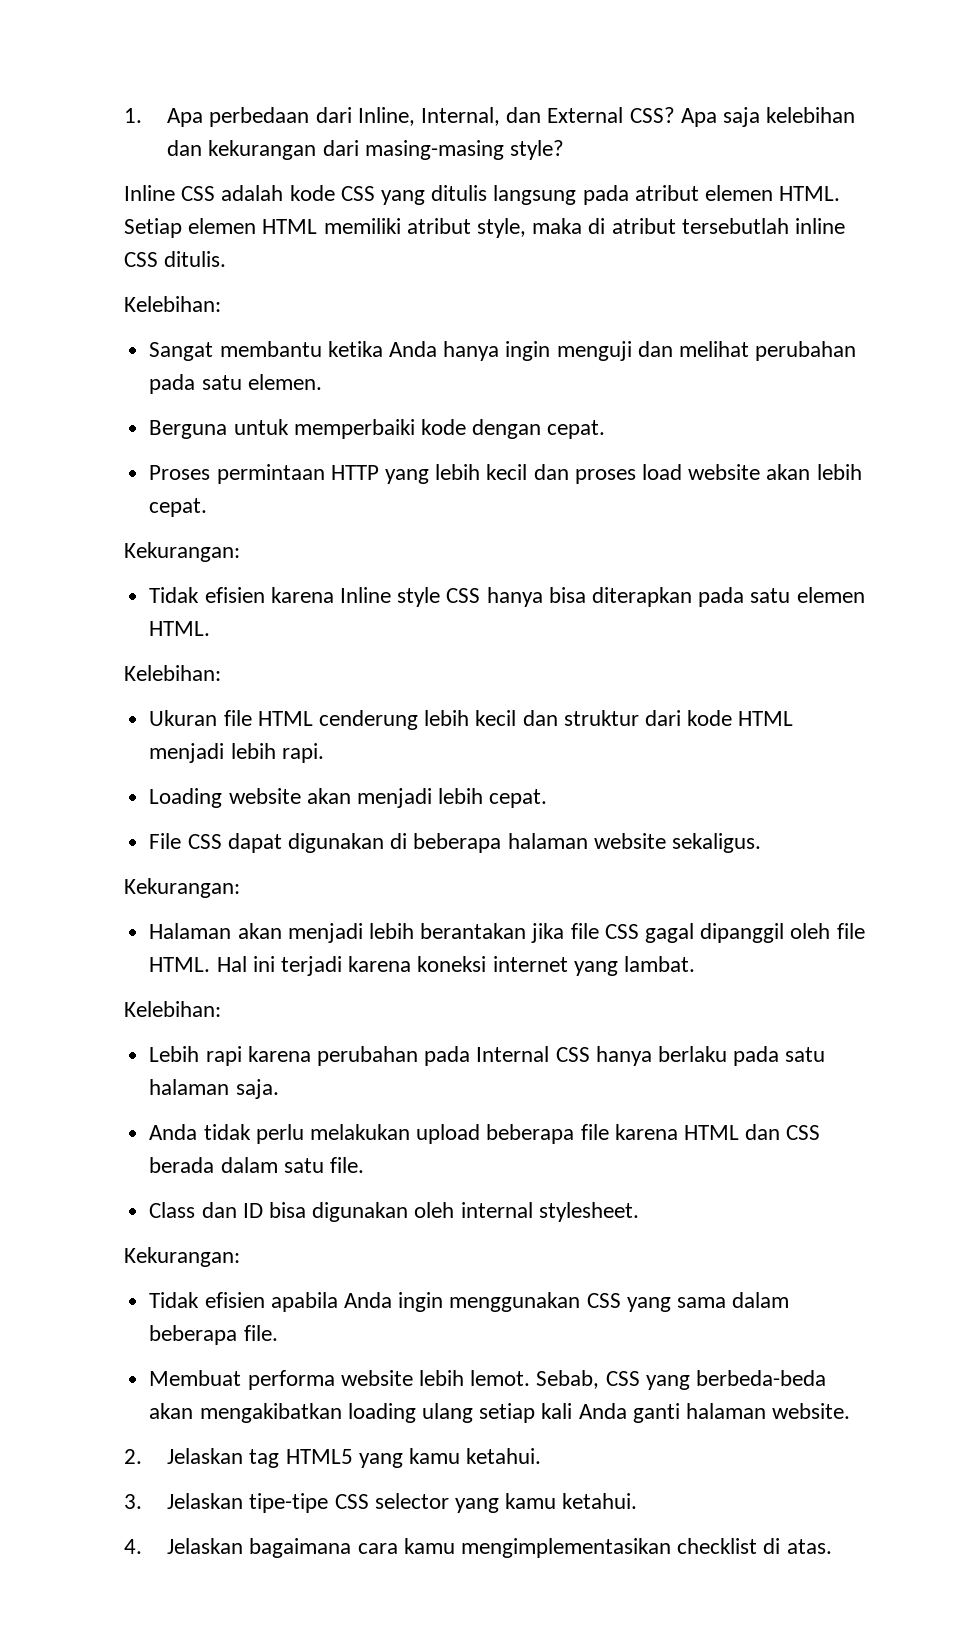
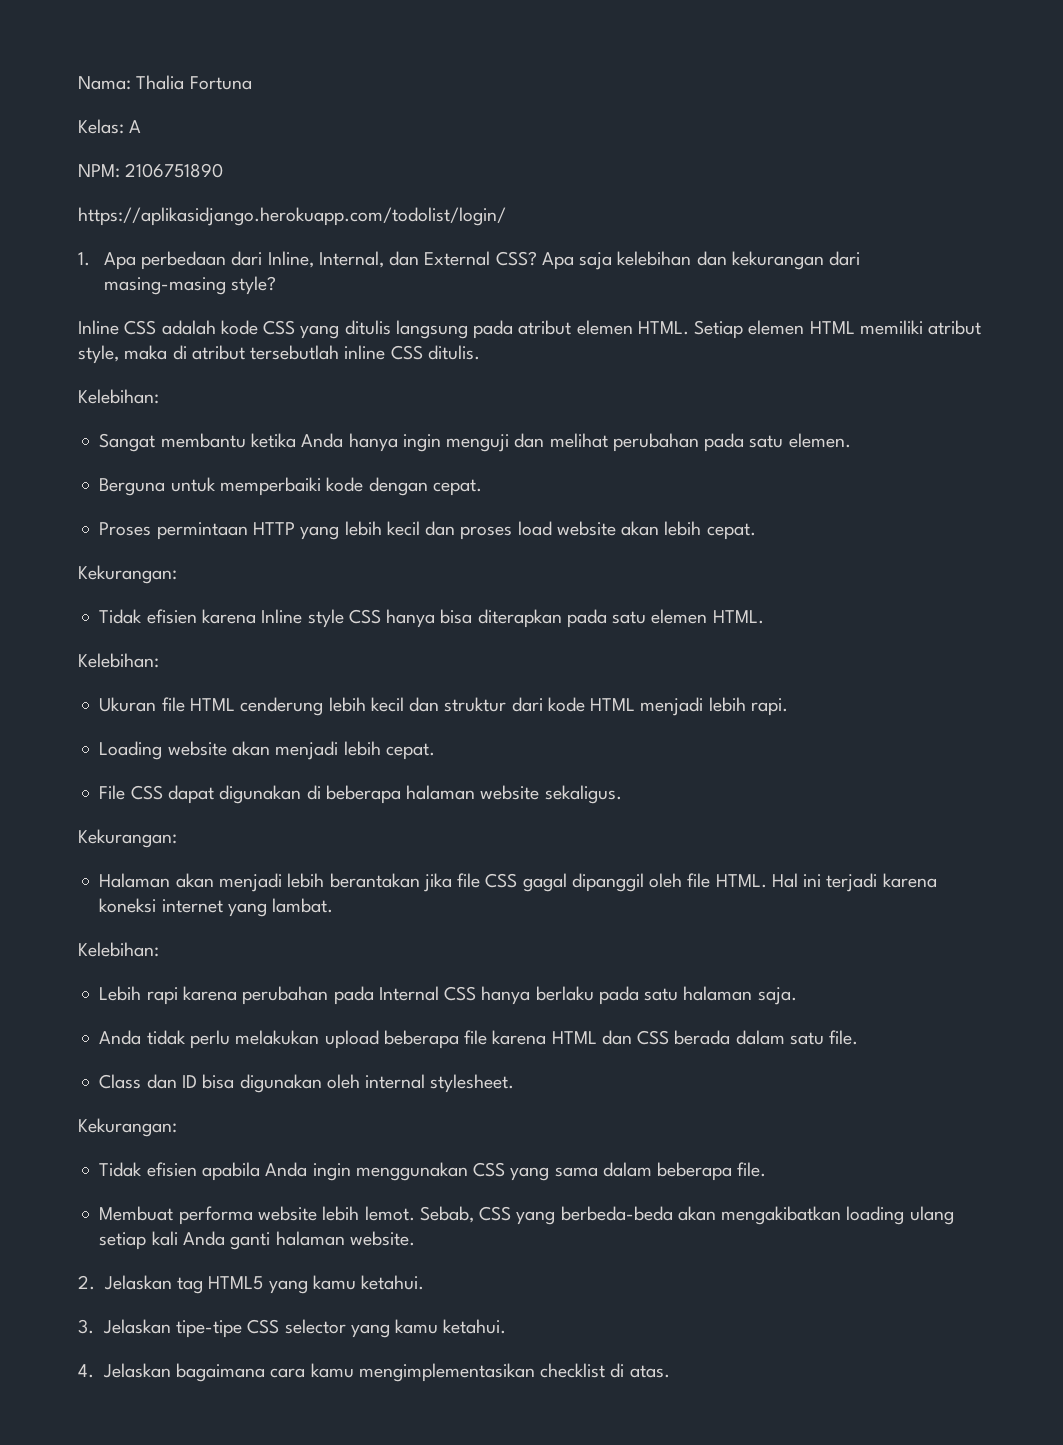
+ Nama: Thalia Fortuna
+ Kelas: A
+ NPM: 2106751890
+ https://aplikasidjango.herokuapp.com/todolist/login/

